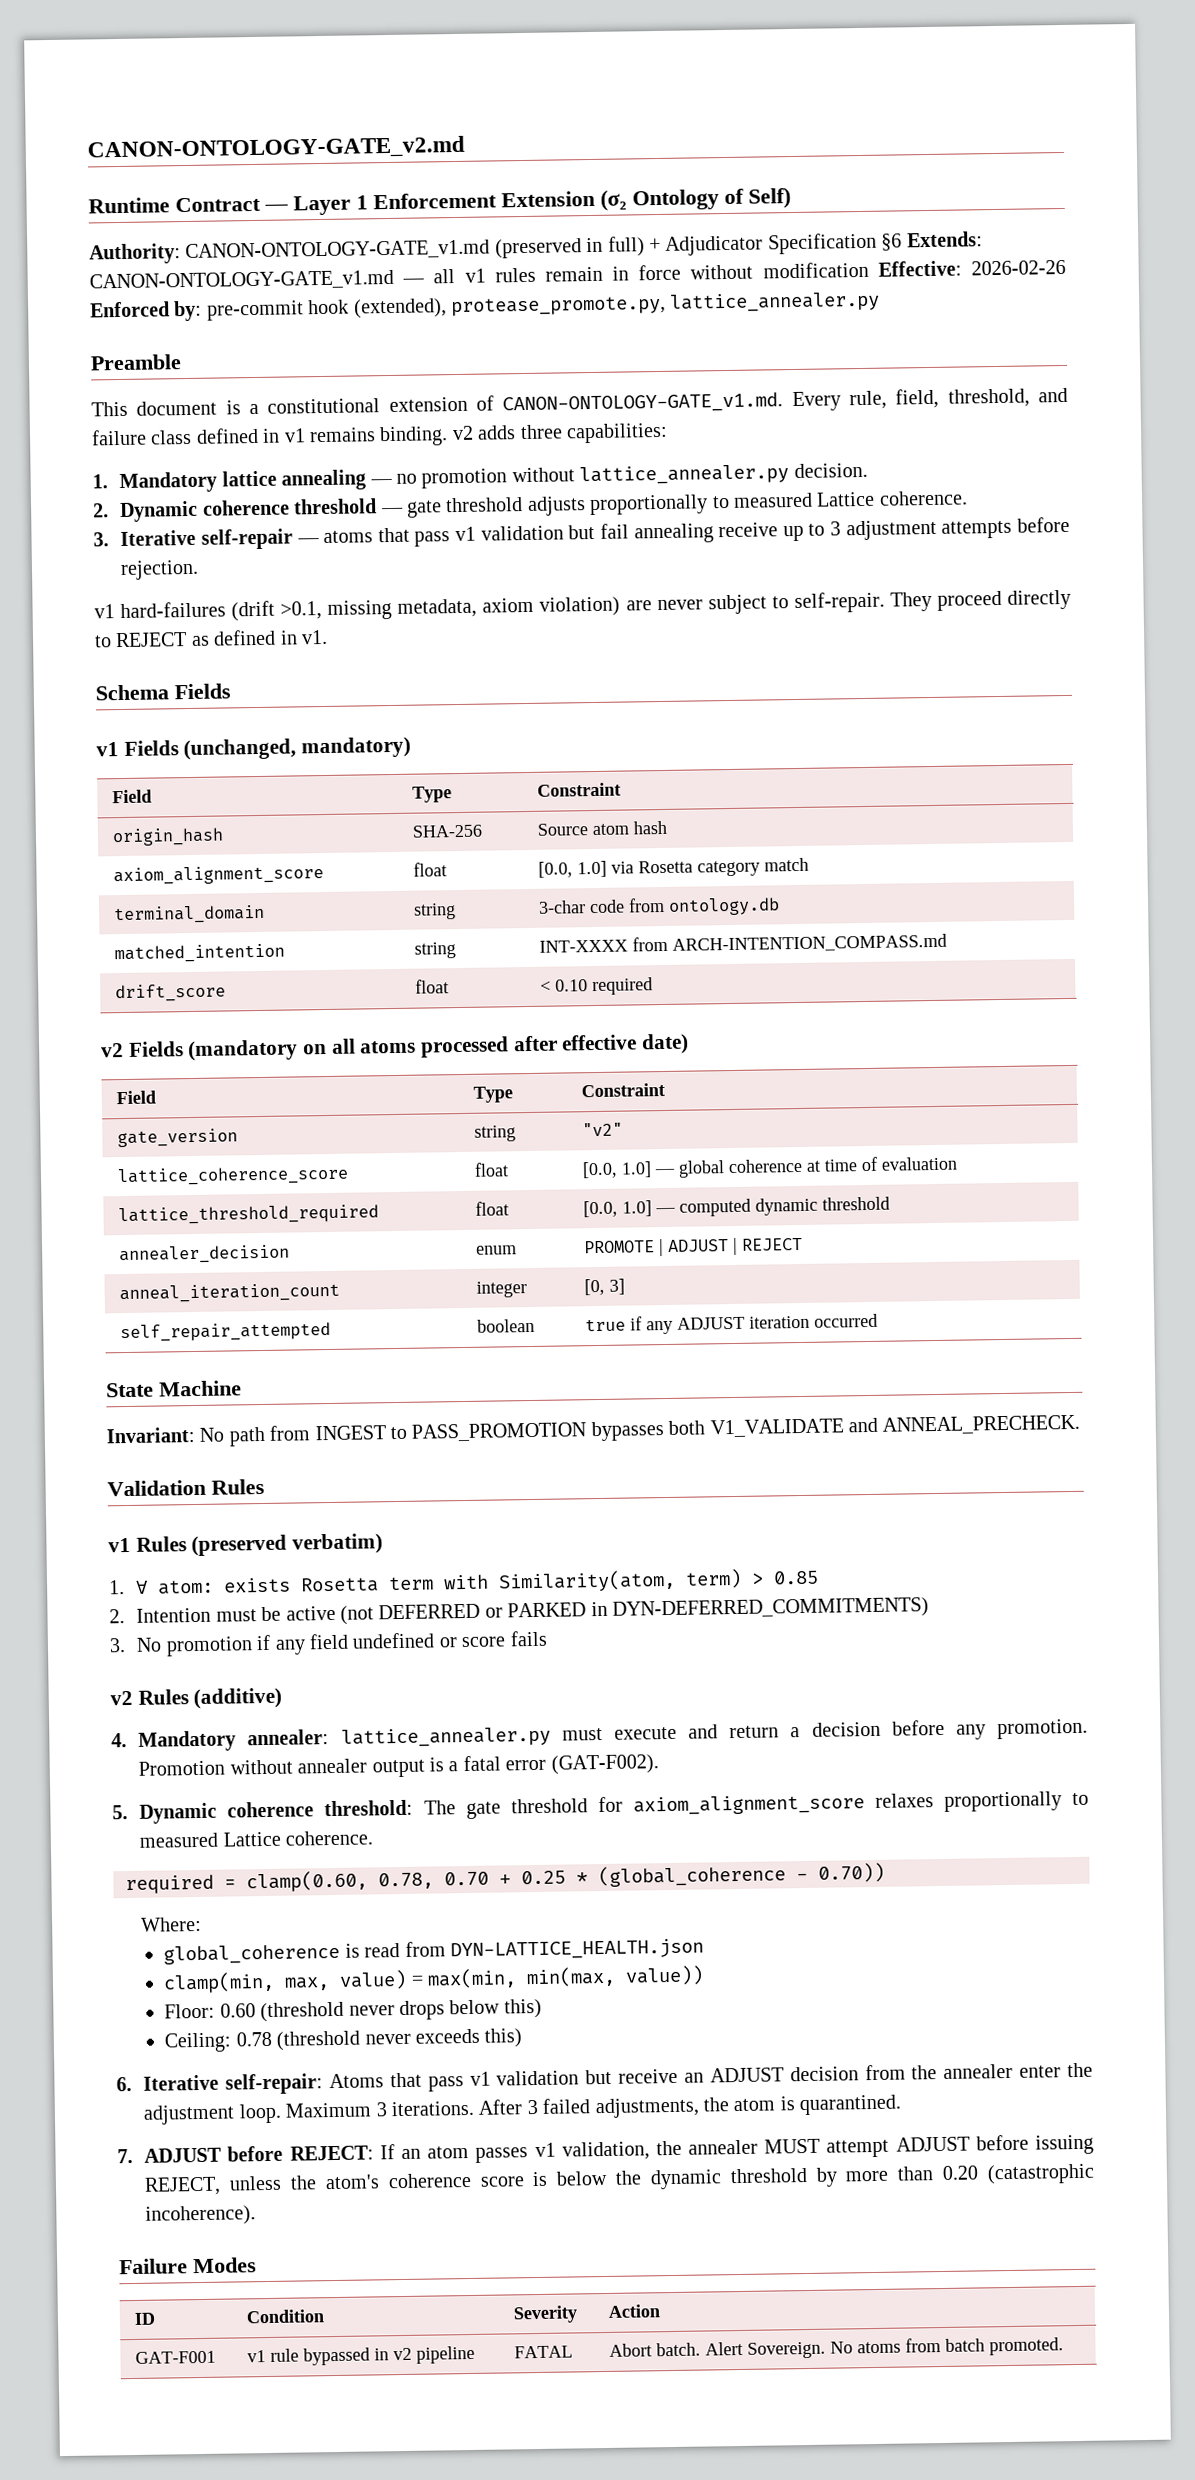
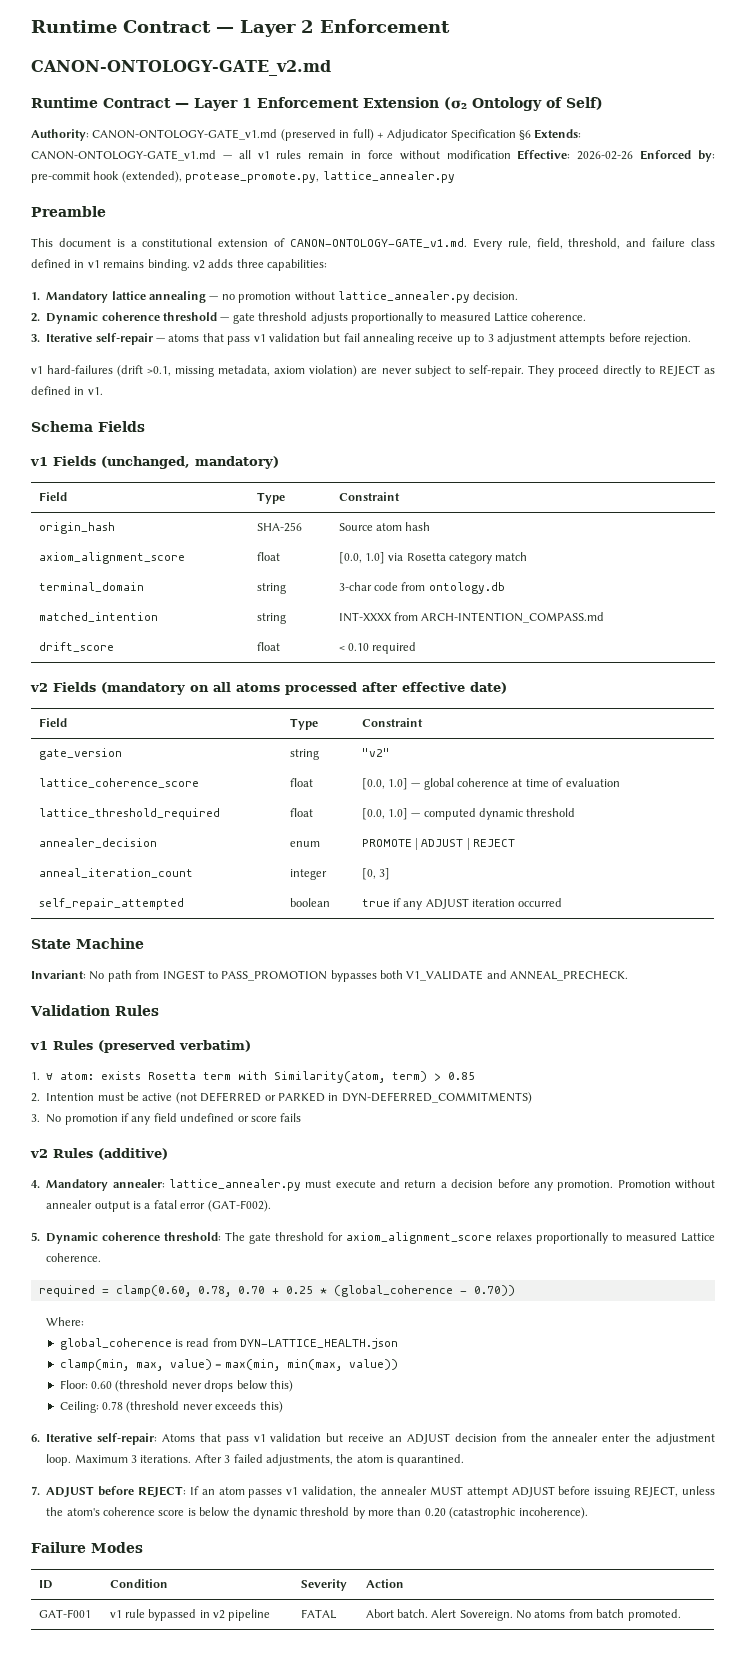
+ Runtime Contract — Layer 2 Enforcement

